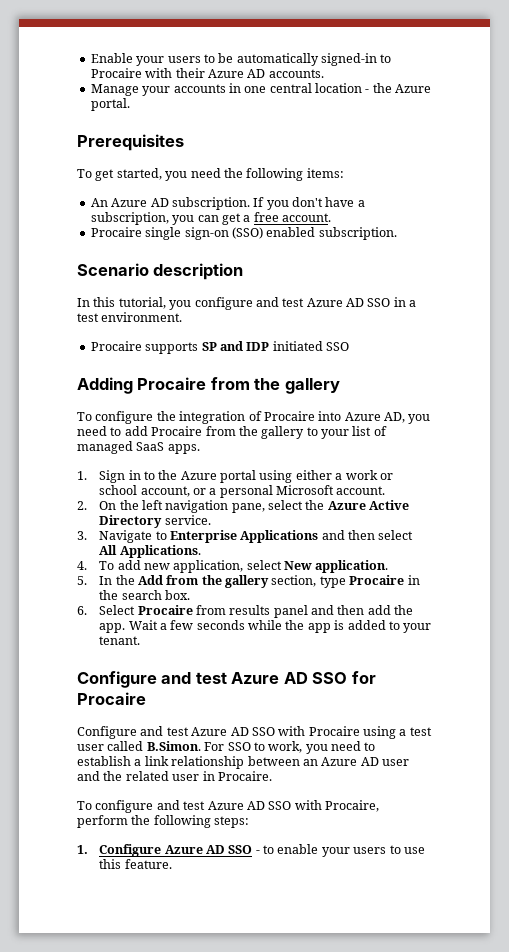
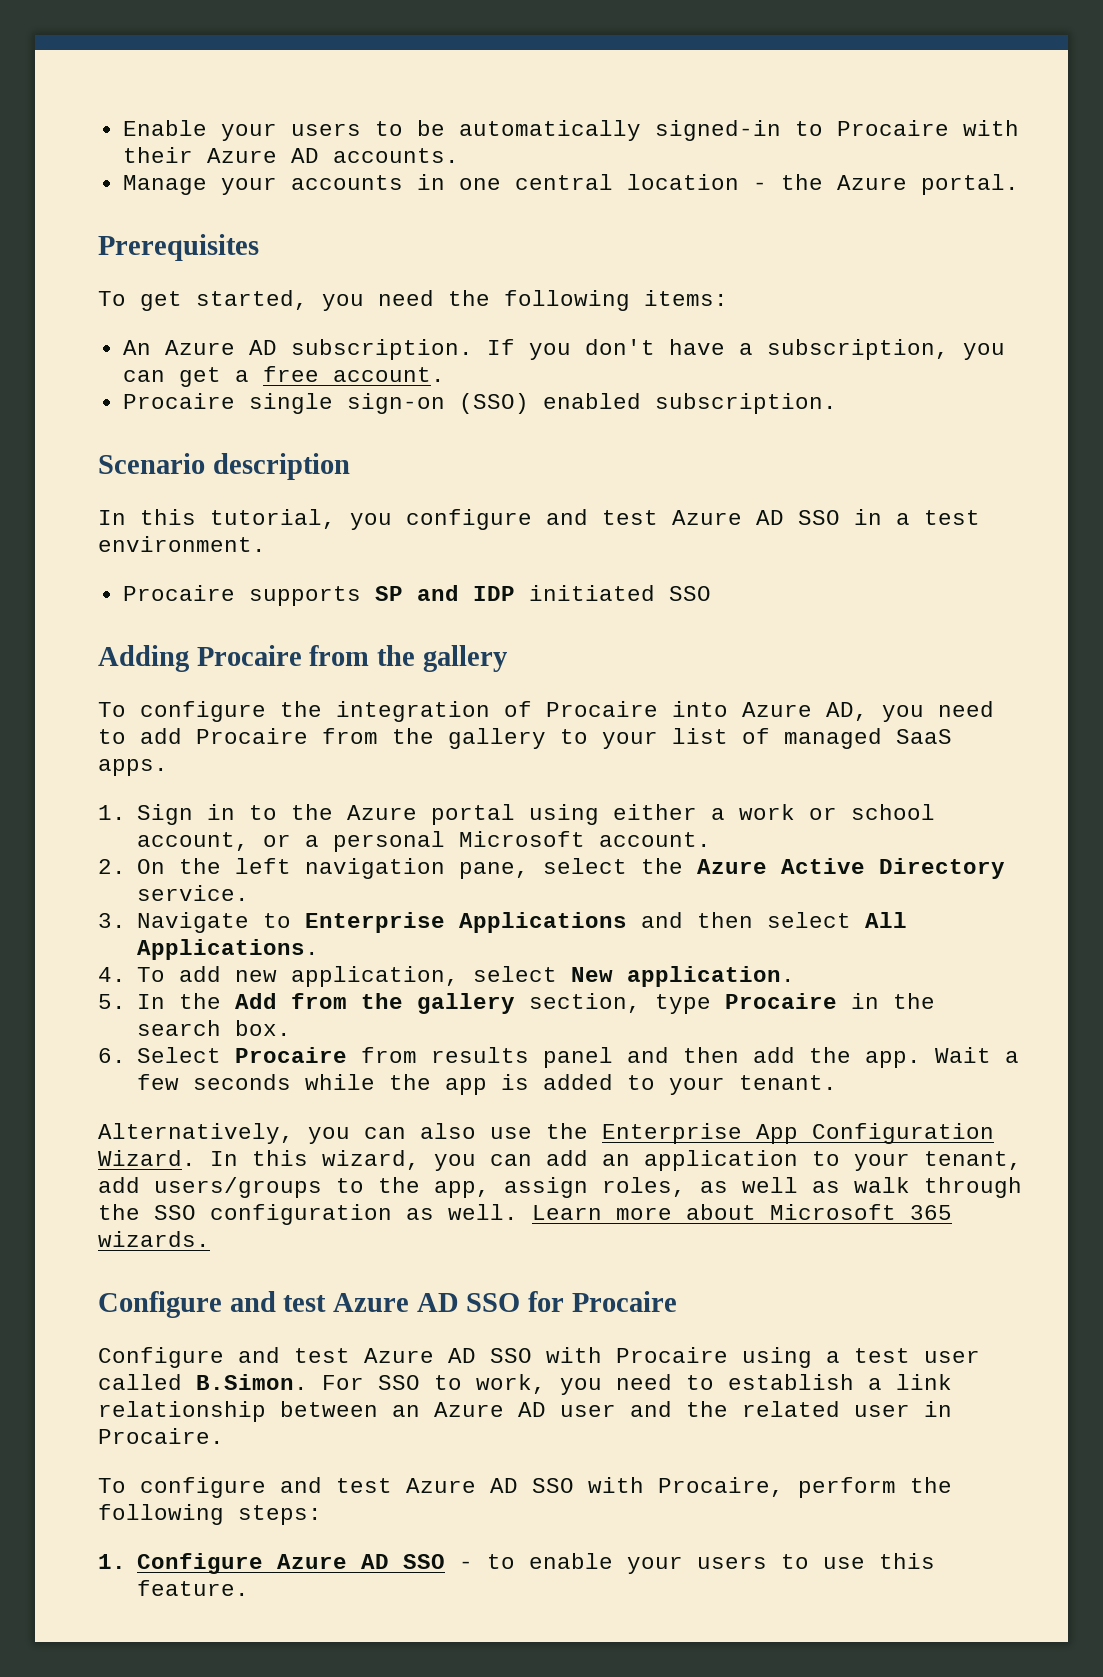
+ Alternatively, you can also use the Enterprise App Configuration Wizard. In this wizard, you can add an application to your tenant, add users/groups to the app, assign roles, as well as walk through the SSO configuration as well. Learn more about Microsoft 365 wizards.

